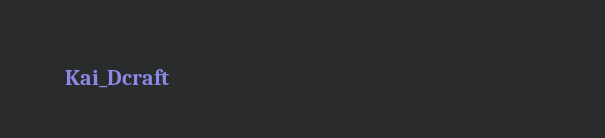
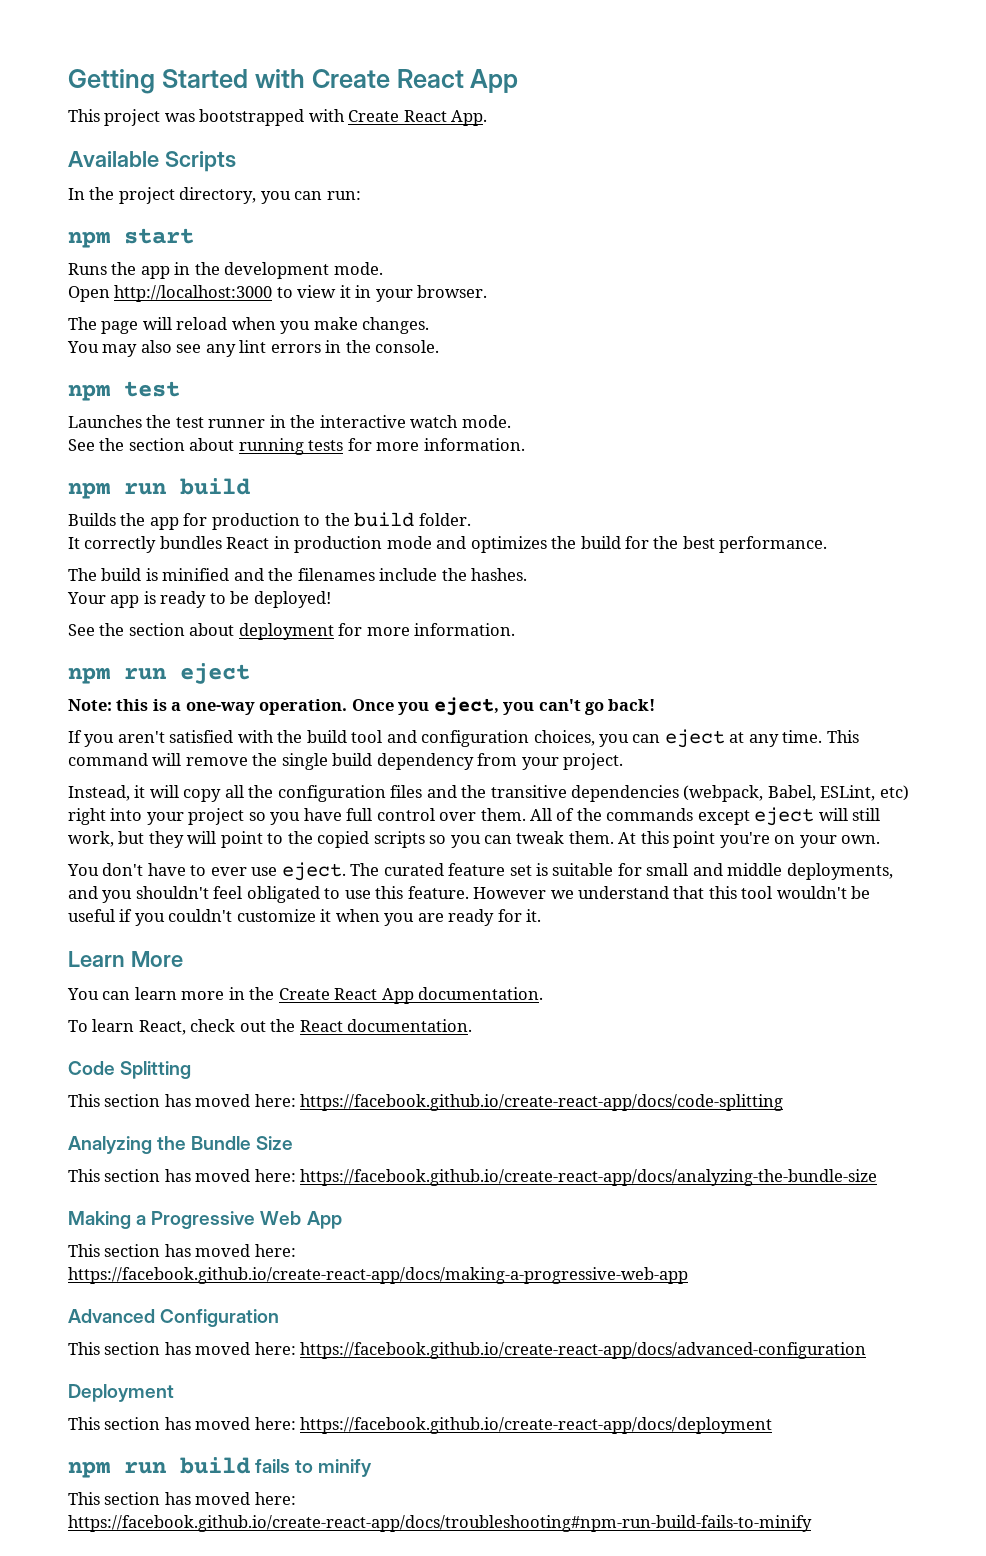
- Kai_Dcraft
+ Getting Started with Create React App
+ This project was bootstrapped with Create React App.
+ Available Scripts
+ In the project directory, you can run:
+ npm start
+ Runs the app in the development mode.
+ Open http://localhost:3000 to view it in your browser.
+ The page will reload when you make changes.
+ You may also see any lint errors in the console.
+ npm test
+ Launches the test runner in the interactive watch mode.
+ See the section about running tests for more information.
+ npm run build
+ Builds the app for production to the build folder.
+ It correctly bundles React in production mode and optimizes the build for the best performance.
+ The build is minified and the filenames include the hashes.
+ Your app is ready to be deployed!
+ See the section about deployment for more information.
+ npm run eject
+ Note: this is a one-way operation. Once you eject, you can't go back!
+ If you aren't satisfied with the build tool and configuration choices, you can eject at any time. This command will remove the single build dependency from your project.
+ Instead, it will copy all the configuration files and the transitive dependencies (webpack, Babel, ESLint, etc) right into your project so you have full control over them. All of the commands except eject will still work, but they will point to the copied scripts so you can tweak them. At this point you're on your own.
+ You don't have to ever use eject. The curated feature set is suitable for small and middle deployments, and you shouldn't feel obligated to use this feature. However we understand that this tool wouldn't be useful if you couldn't customize it when you are ready for it.
+ Learn More
+ You can learn more in the Create React App documentation.
+ To learn React, check out the React documentation.
+ Code Splitting
+ This section has moved here: https://facebook.github.io/create-react-app/docs/code-splitting
+ Analyzing the Bundle Size
+ This section has moved here: https://facebook.github.io/create-react-app/docs/analyzing-the-bundle-size
+ Making a Progressive Web App
+ This section has moved here: https://facebook.github.io/create-react-app/docs/making-a-progressive-web-app
+ Advanced Configuration
+ This section has moved here: https://facebook.github.io/create-react-app/docs/advanced-configuration
+ Deployment
+ This section has moved here: https://facebook.github.io/create-react-app/docs/deployment
+ npm run build fails to minify
+ This section has moved here: https://facebook.github.io/create-react-app/docs/troubleshooting#npm-run-build-fails-to-minify

